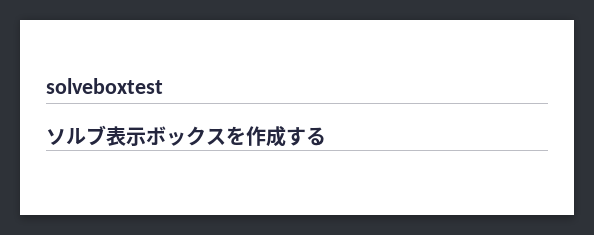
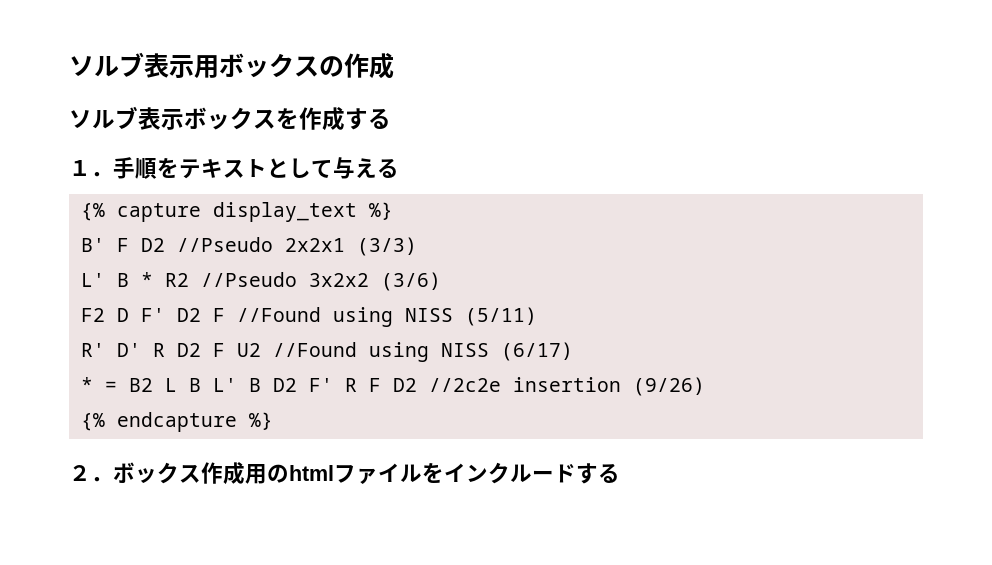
- solveboxtest
+ ソルブ表示用ボックスの作成
+ １．手順をテキストとして与える
+ {% capture display_text %}
+ B' F D2 //Pseudo 2x2x1 (3/3)
+ L' B * R2 //Pseudo 3x2x2 (3/6)
+ F2 D F' D2 F //Found using NISS (5/11)
+ R' D' R D2 F U2 //Found using NISS (6/17)
+ * = B2 L B L' B D2 F' R F D2 //2c2e insertion (9/26)
+ {% endcapture %}
+ ２．ボックス作成用のhtmlファイルをインクルードする

